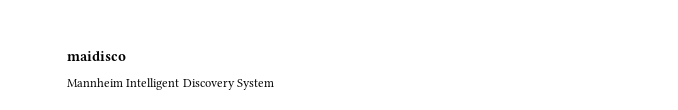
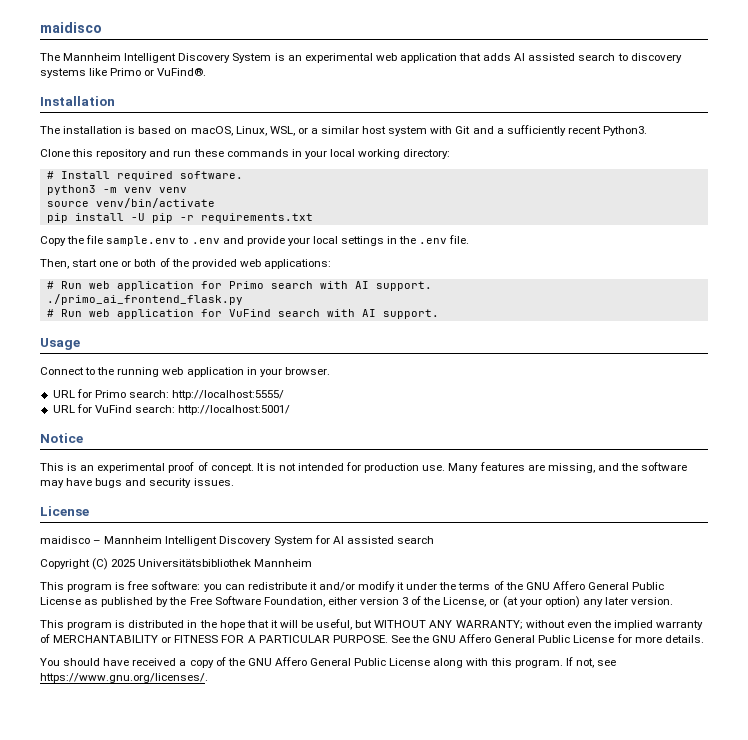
- Mannheim Intelligent Discovery System
+ The Mannheim Intelligent Discovery System is an experimental web application that adds AI assisted search to discovery systems like Primo or VuFind®.
+ Installation
+ The installation is based on macOS, Linux, WSL, or a similar host system with Git and a sufficiently recent Python3.
+ Clone this repository and run these commands in your local working directory:
+ # Install required software.
+ python3 -m venv venv
+ source venv/bin/activate
+ pip install -U pip -r requirements.txt
+ Copy the file sample.env to .env and provide your local settings in the .env file.
+ Then, start one or both of the provided web applications:
+ # Run web application for Primo search with AI support.
+ ./primo_ai_frontend_flask.py
+ # Run web application for VuFind search with AI support.
+ Usage
+ Connect to the running web application in your browser.
+ URL for Primo search: http://localhost:5555/
+ URL for VuFind search: http://localhost:5001/
+ Notice
+ This is an experimental proof of concept. It is not intended for production use. Many features are missing, and the software may have bugs and security issues.
+ License
+ maidisco – Mannheim Intelligent Discovery System for AI assisted search
+ Copyright (C) 2025 Universitätsbibliothek Mannheim
+ This program is free software: you can redistribute it and/or modify it under the terms of the GNU Affero General Public License as published by the Free Software Foundation, either version 3 of the License, or (at your option) any later version.
+ This program is distributed in the hope that it will be useful, but WITHOUT ANY WARRANTY; without even the implied warranty of MERCHANTABILITY or FITNESS FOR A PARTICULAR PURPOSE. See the GNU Affero General Public License for more details.
+ You should have received a copy of the GNU Affero General Public License along with this program. If not, see https://www.gnu.org/licenses/.

